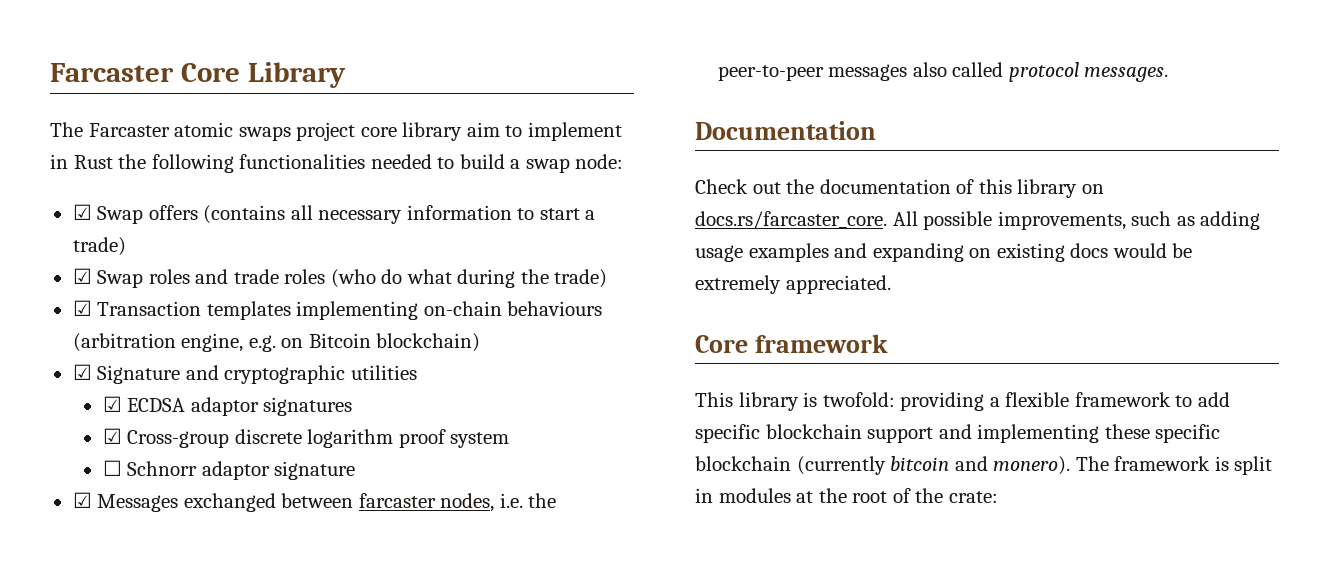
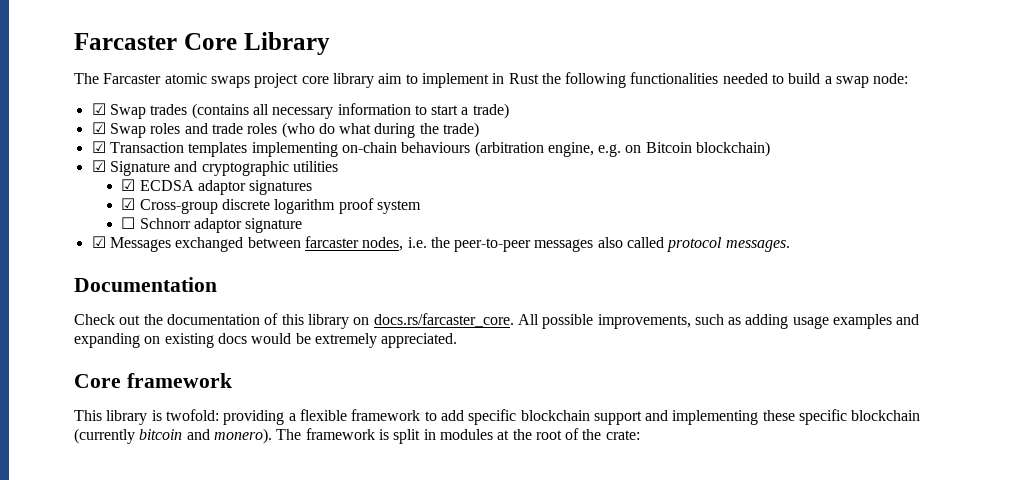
- ☑ Swap offers (contains all necessary information to start a trade)
+ ☑ Swap trades (contains all necessary information to start a trade)

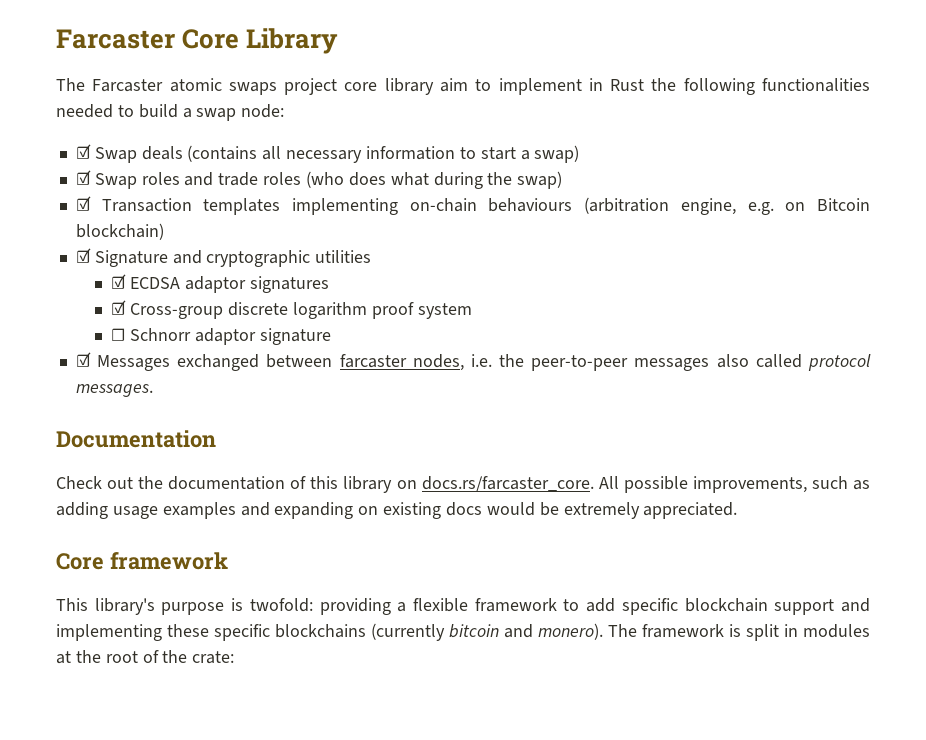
- ☑ Swap trades (contains all necessary information to start a trade)
+ ☑ Swap deals (contains all necessary information to start a swap)
- ☑ Swap roles and trade roles (who do what during the trade)
+ ☑ Swap roles and trade roles (who does what during the swap)
- This library is twofold: providing a flexible framework to add specific blockchain support and implementing these specific blockchain (currently bitcoin and monero).
+ This library's purpose is twofold: providing a flexible framework to add specific blockchain support and implementing these specific blockchains (currently bitcoin and monero).

